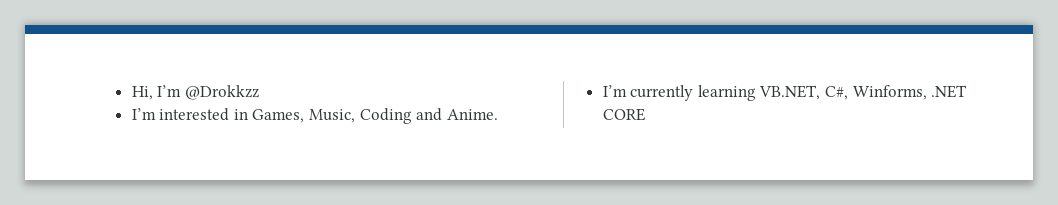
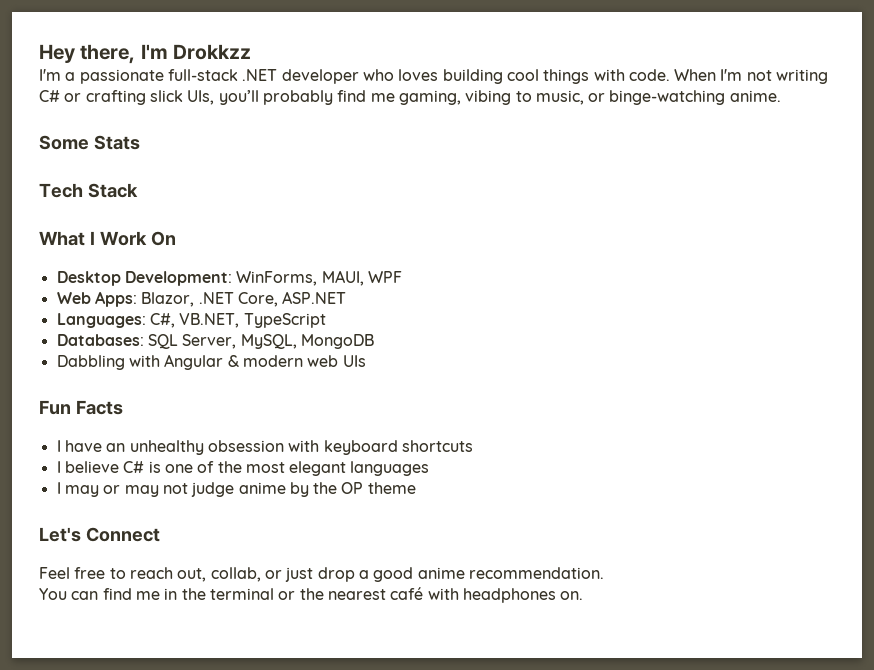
- Hi, I’m @Drokkzz
- I’m interested in Games, Music, Coding and Anime.
- I’m currently learning VB.NET, C#, Winforms, .NET CORE
+ Hey there, I'm Drokkzz
+ I'm a passionate full-stack .NET developer who loves building cool things with code. When I'm not writing C# or crafting slick UIs, you’ll probably find me gaming, vibing to music, or binge-watching anime.
+ Some Stats
+ Tech Stack
+ What I Work On
+ Desktop Development: WinForms, MAUI, WPF
+ Web Apps: Blazor, .NET Core, ASP.NET
+ Languages: C#, VB.NET, TypeScript
+ Databases: SQL Server, MySQL, MongoDB
+ Dabbling with Angular & modern web UIs
+ Fun Facts
+ I have an unhealthy obsession with keyboard shortcuts
+ I believe C# is one of the most elegant languages
+ I may or may not judge anime by the OP theme
+ Let's Connect
+ Feel free to reach out, collab, or just drop a good anime recommendation.
+ You can find me in the terminal or the nearest café with headphones on.

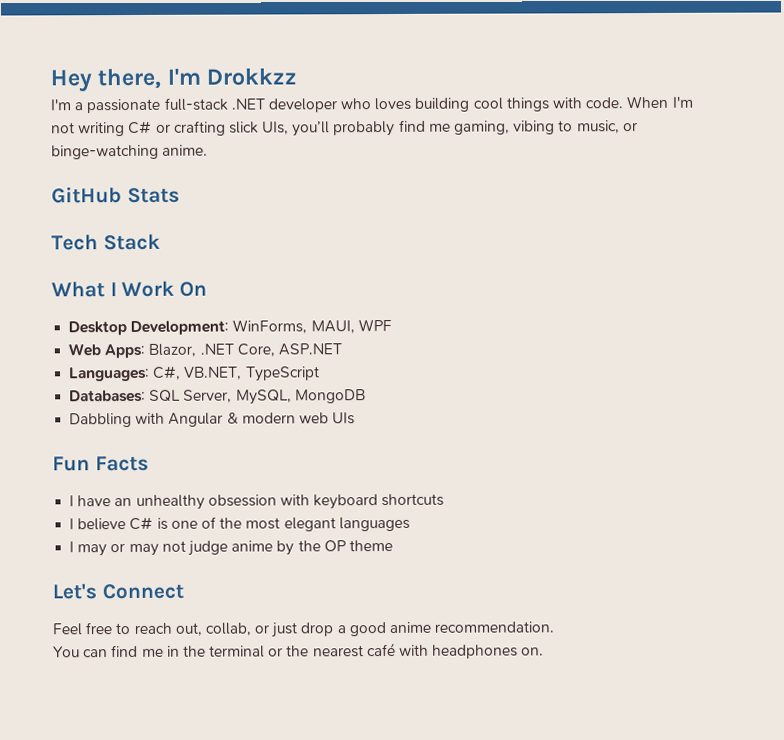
- Some Stats
+ GitHub Stats

